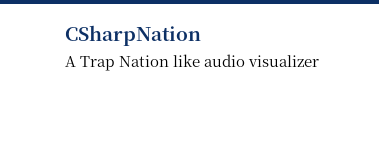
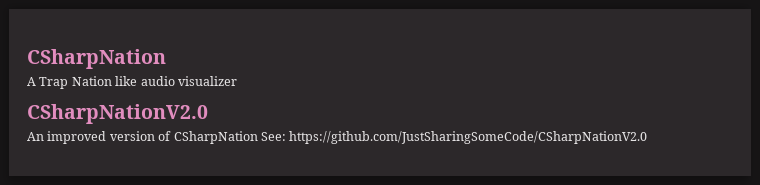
+ CSharpNationV2.0
+ An improved version of CSharpNation See: https://github.com/JustSharingSomeCode/CSharpNationV2.0

